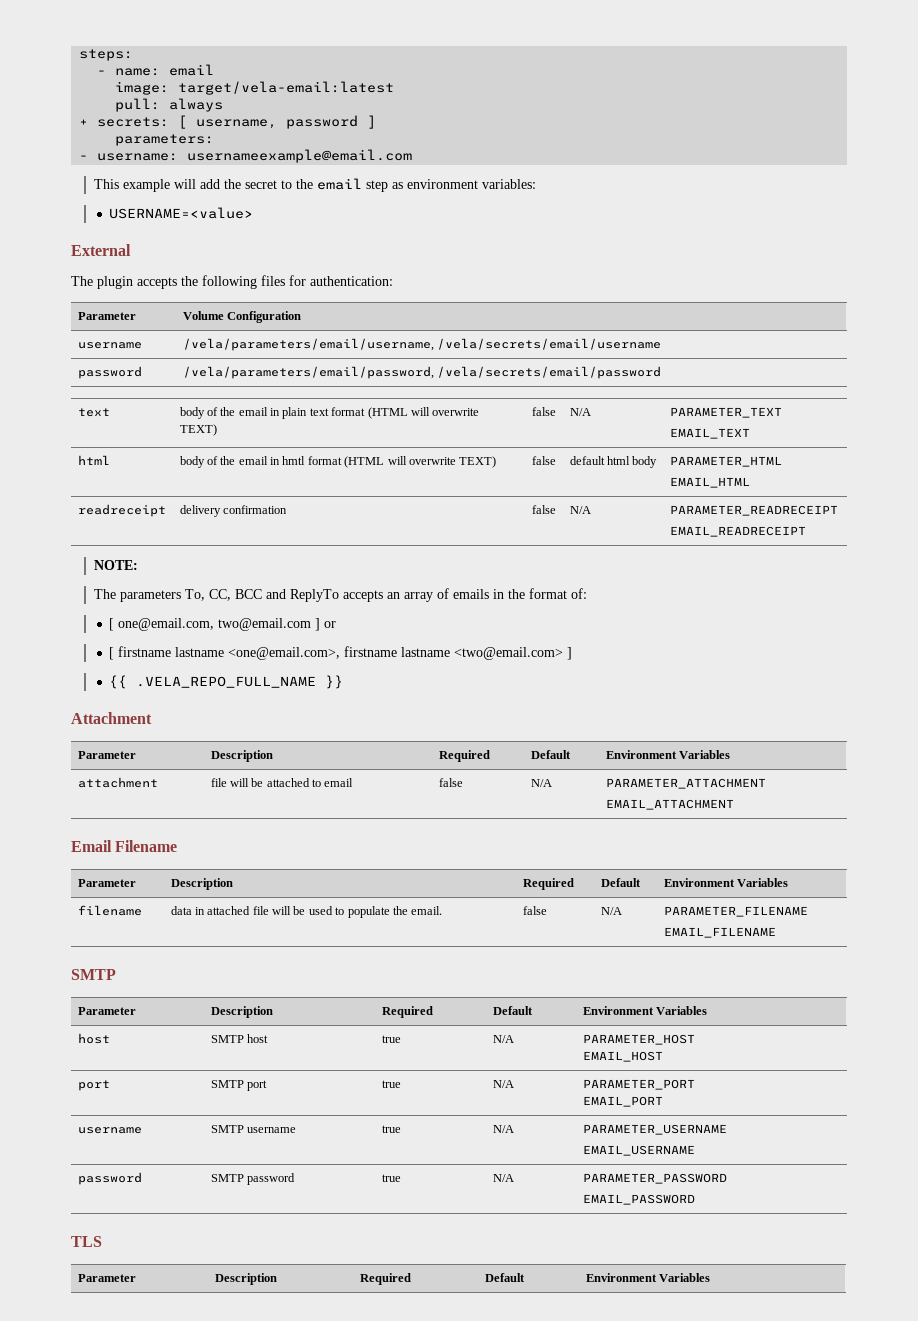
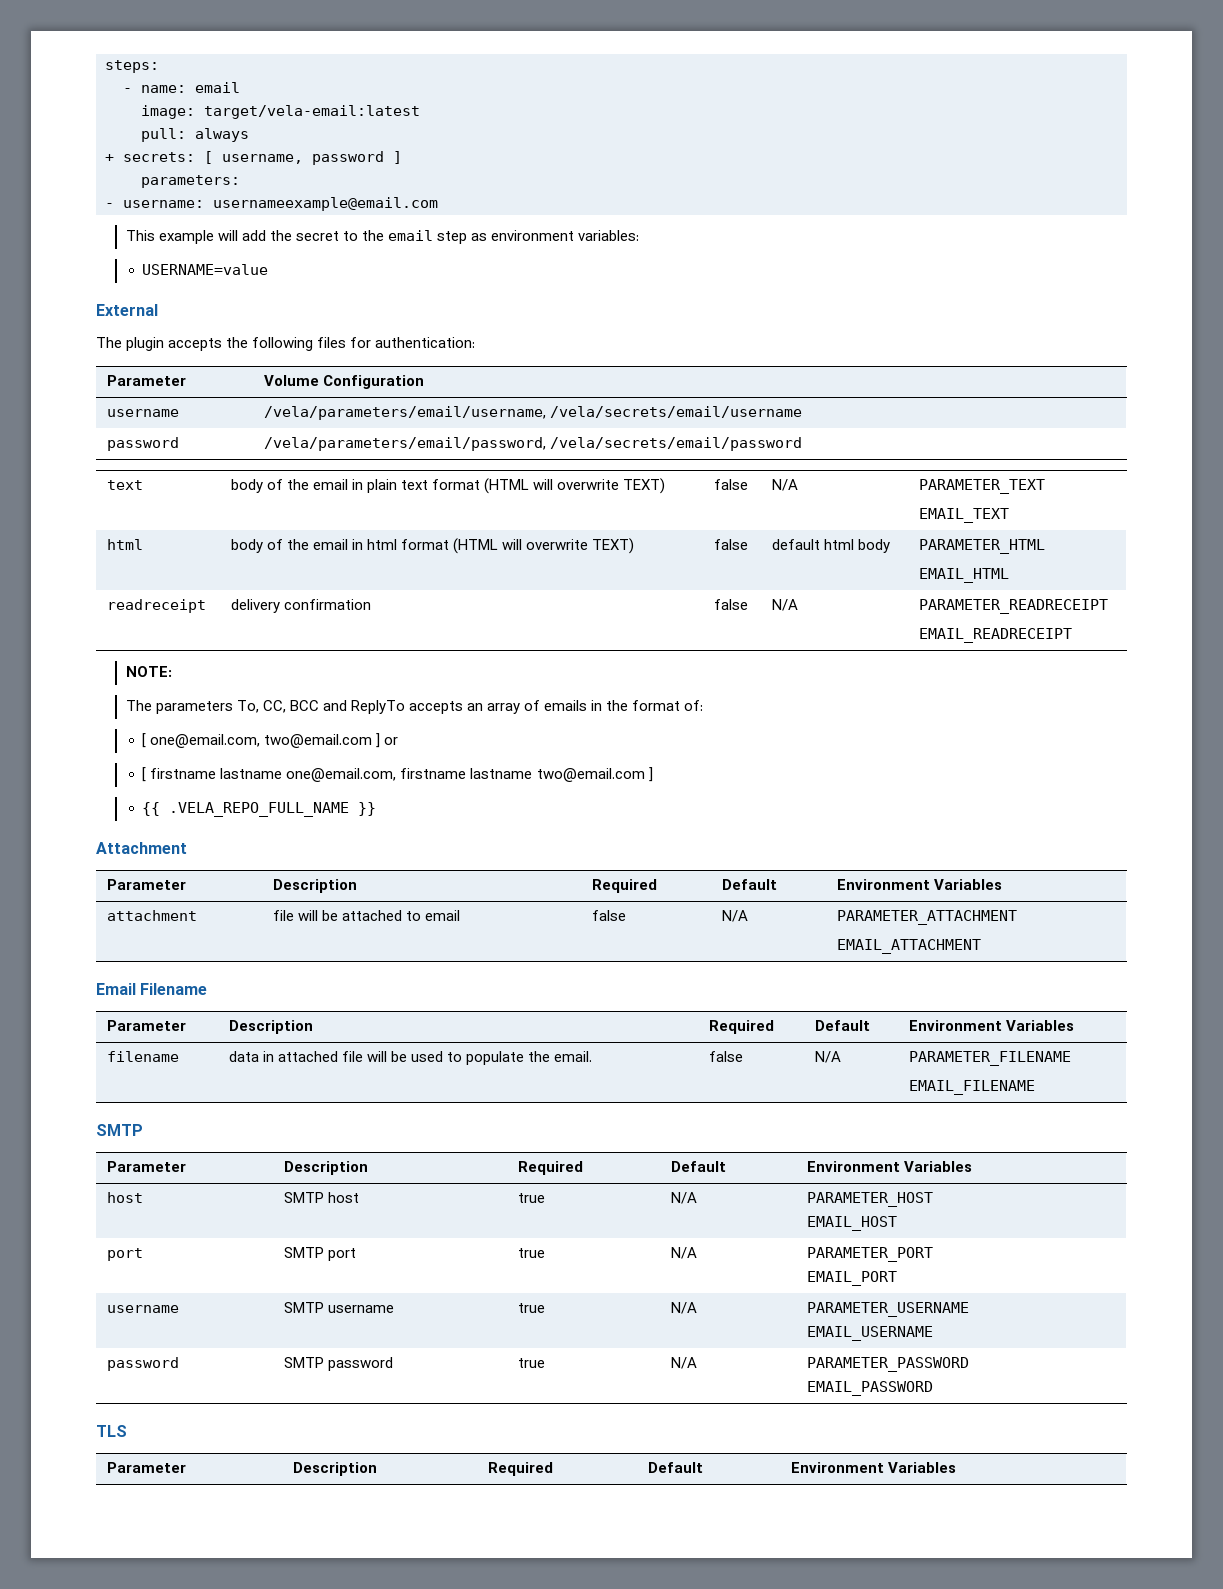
- USERNAME=<value>
+ USERNAME=value
- html | body of the email in hmtl format (HTML will overwrite TEXT) | false | default html body | PARAMETER_HTML
+ html | body of the email in html format (HTML will overwrite TEXT) | false | default html body | PARAMETER_HTML
- [ firstname lastname <one@email.com>, firstname lastname <two@email.com> ]
+ [ firstname lastname one@email.com, firstname lastname two@email.com ]

